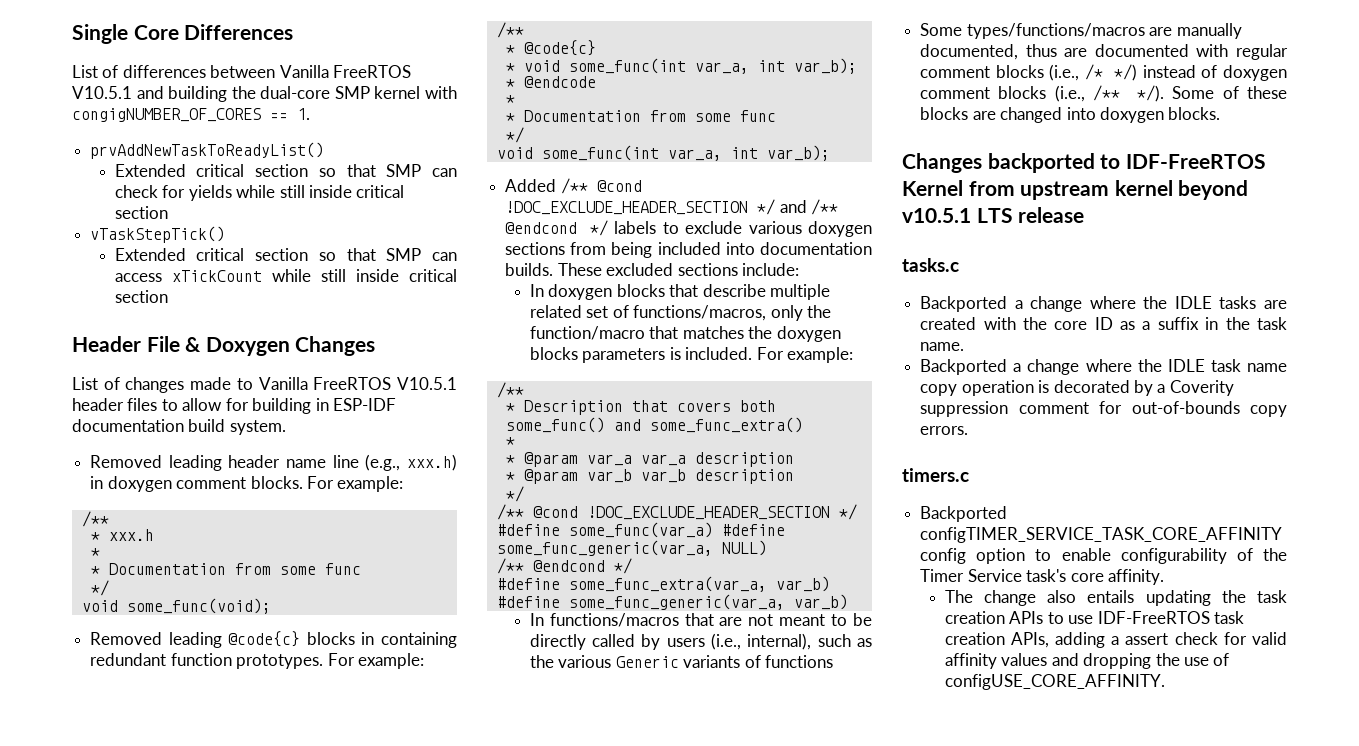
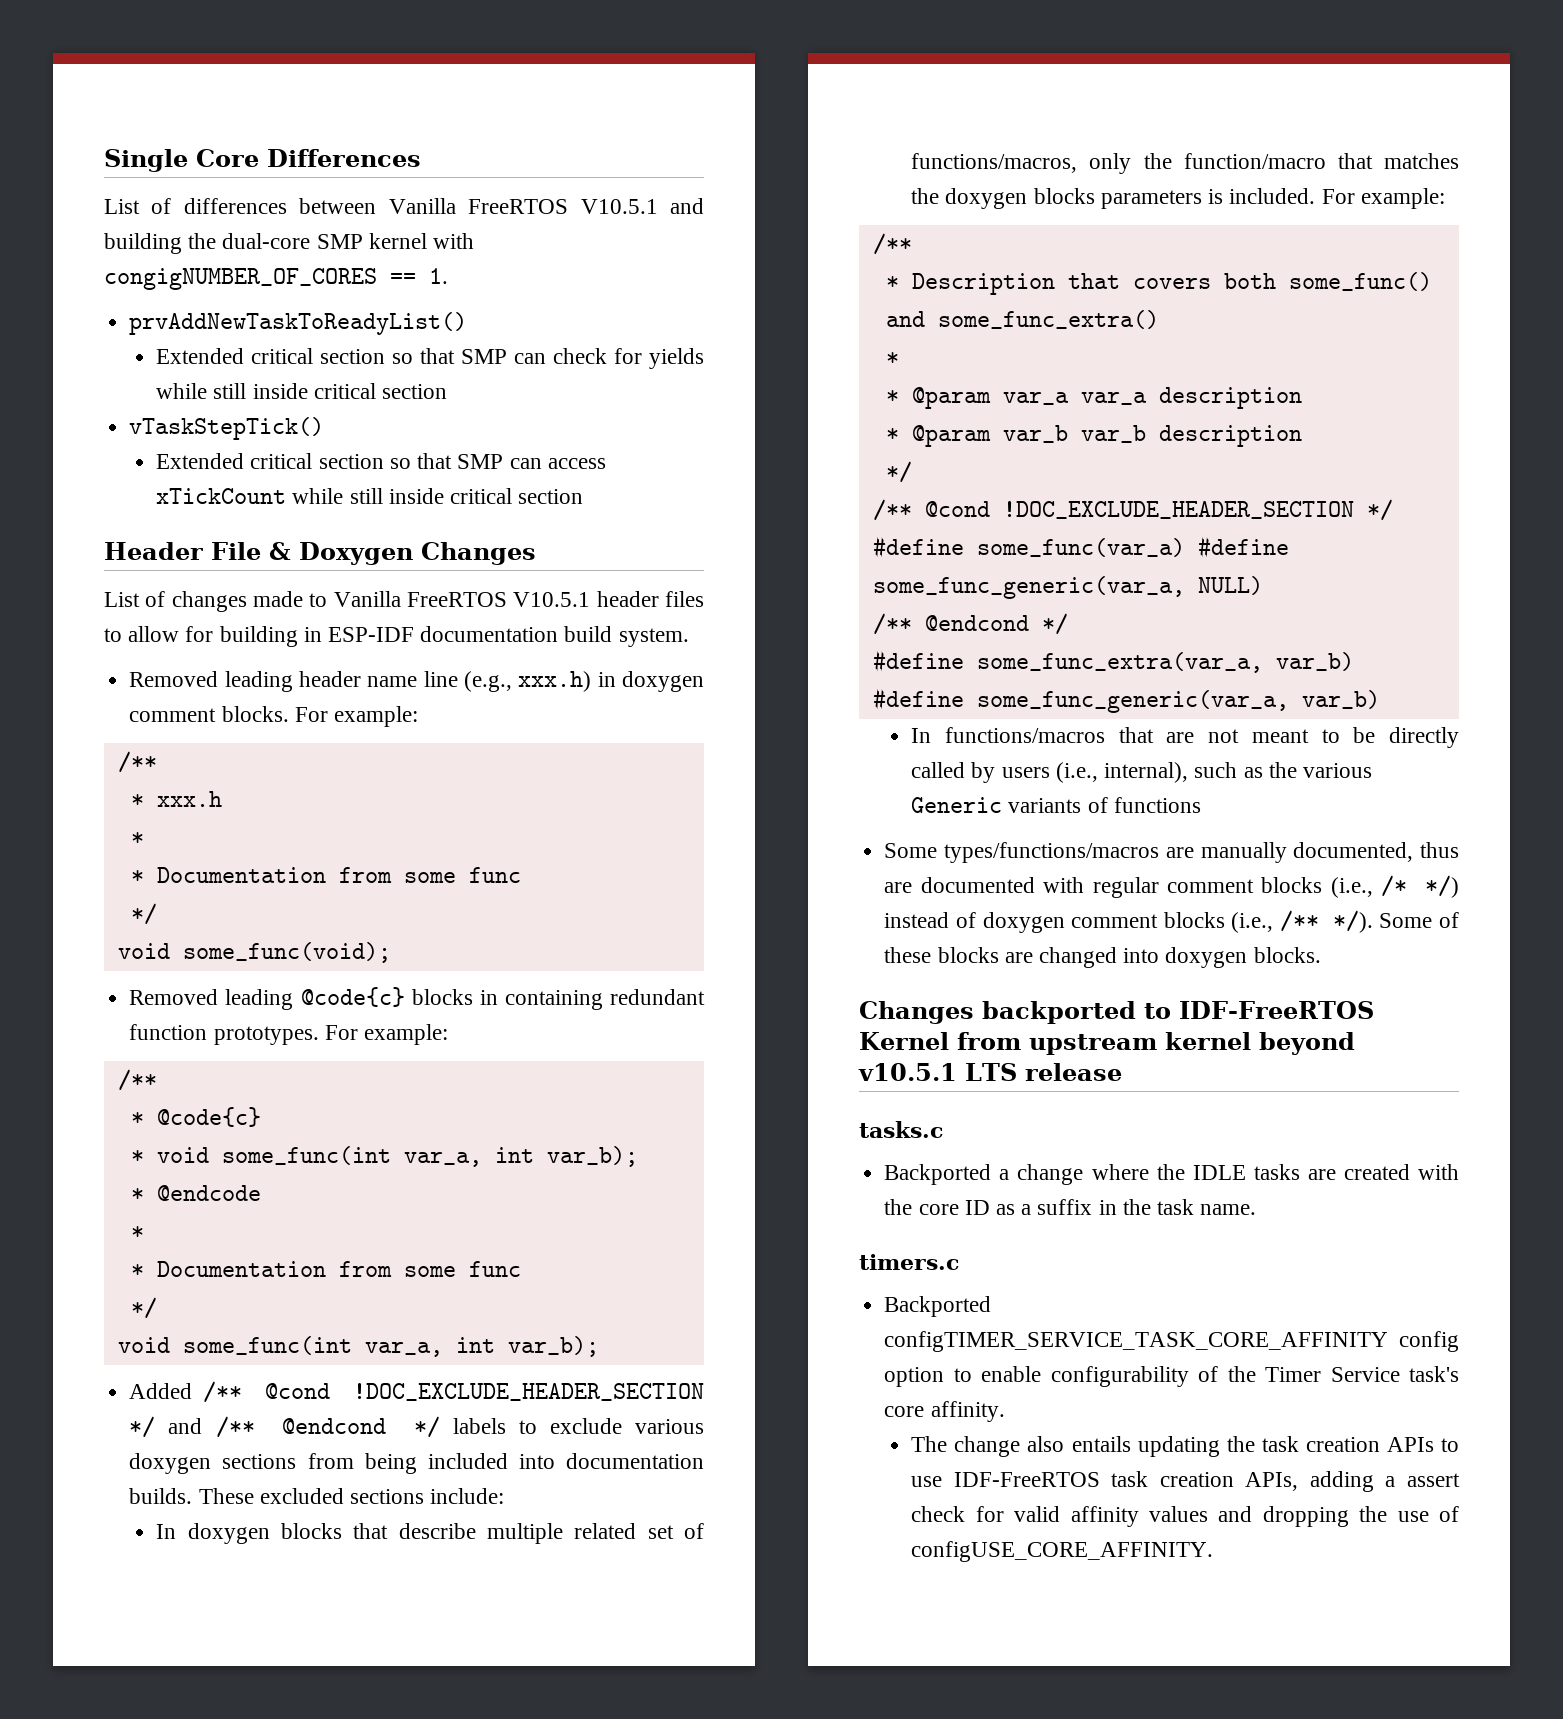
- Backported a change where the IDLE task name copy operation is decorated by a Coverity suppression comment for out-of-bounds copy errors.

